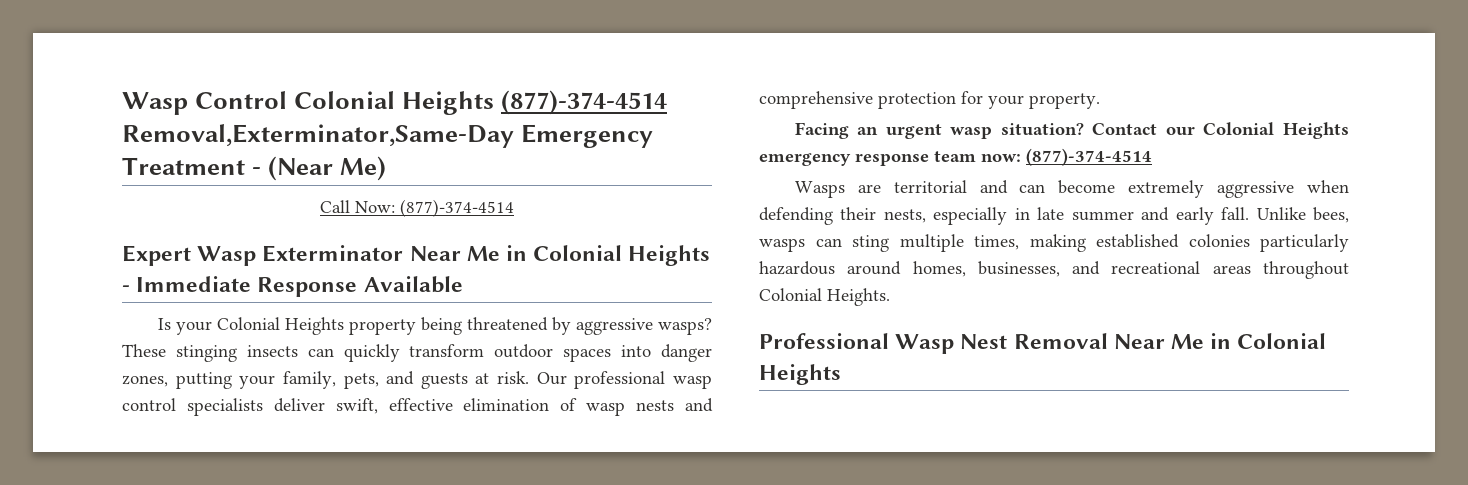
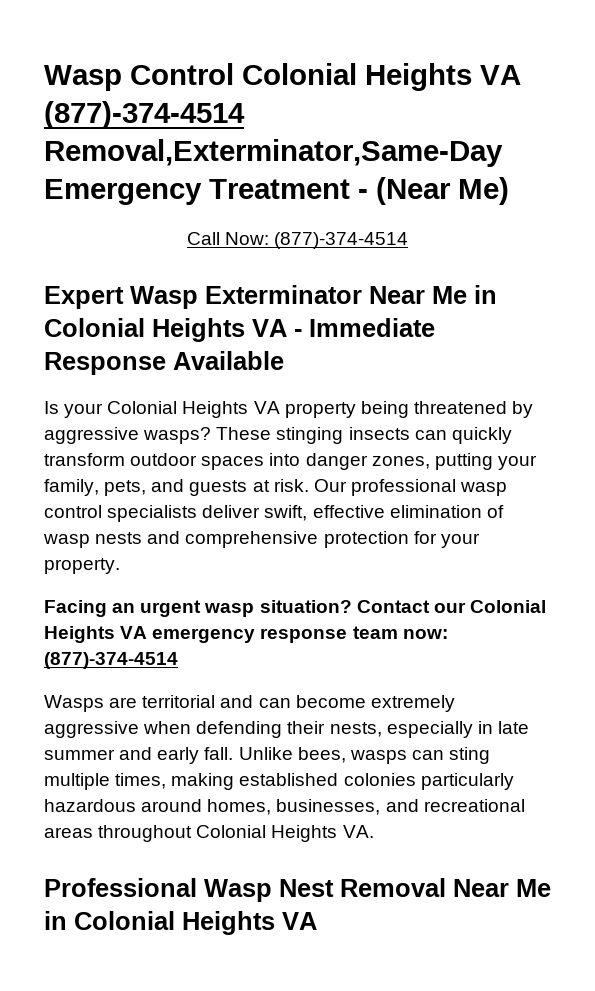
- Wasp Control Colonial Heights (877)-374-4514 Removal,Exterminator,Same-Day Emergency Treatment - (Near Me)
+ Wasp Control Colonial Heights VA (877)-374-4514 Removal,Exterminator,Same-Day Emergency Treatment - (Near Me)
- Expert Wasp Exterminator Near Me in Colonial Heights - Immediate Response Available
+ Expert Wasp Exterminator Near Me in Colonial Heights VA - Immediate Response Available
- Is your Colonial Heights property being threatened by aggressive wasps?
+ Is your Colonial Heights VA property being threatened by aggressive wasps?
- Contact our Colonial Heights emergency response team now: (877)-374-4514
+ Contact our Colonial Heights VA emergency response team now: (877)-374-4514
- Unlike bees, wasps can sting multiple times, making established colonies particularly hazardous around homes, businesses, and recreational areas throughout Colonial Heights.
+ Unlike bees, wasps can sting multiple times, making established colonies particularly hazardous around homes, businesses, and recreational areas throughout Colonial Heights VA.
- Professional Wasp Nest Removal Near Me in Colonial Heights
+ Professional Wasp Nest Removal Near Me in Colonial Heights VA

